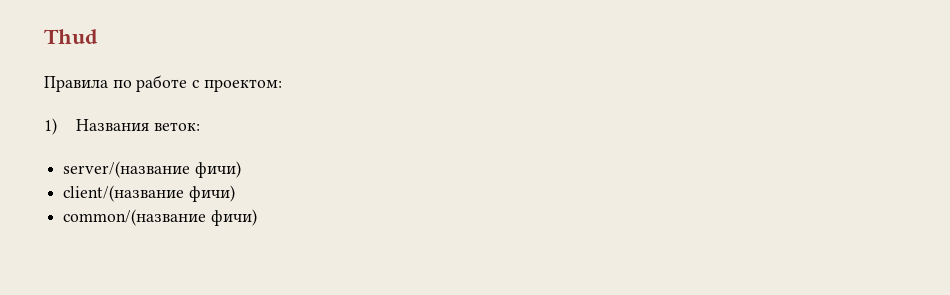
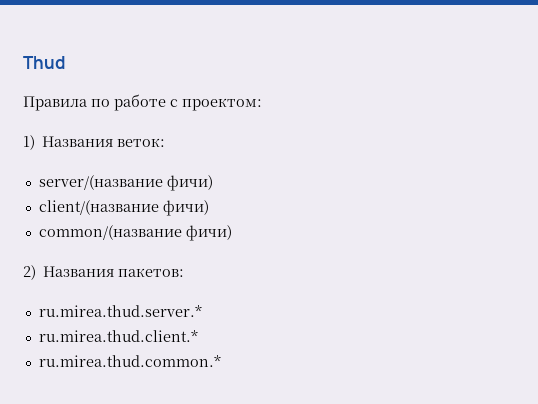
+ 2) Названия пакетов:
+ ru.mirea.thud.server.*
+ ru.mirea.thud.client.*
+ ru.mirea.thud.common.*

